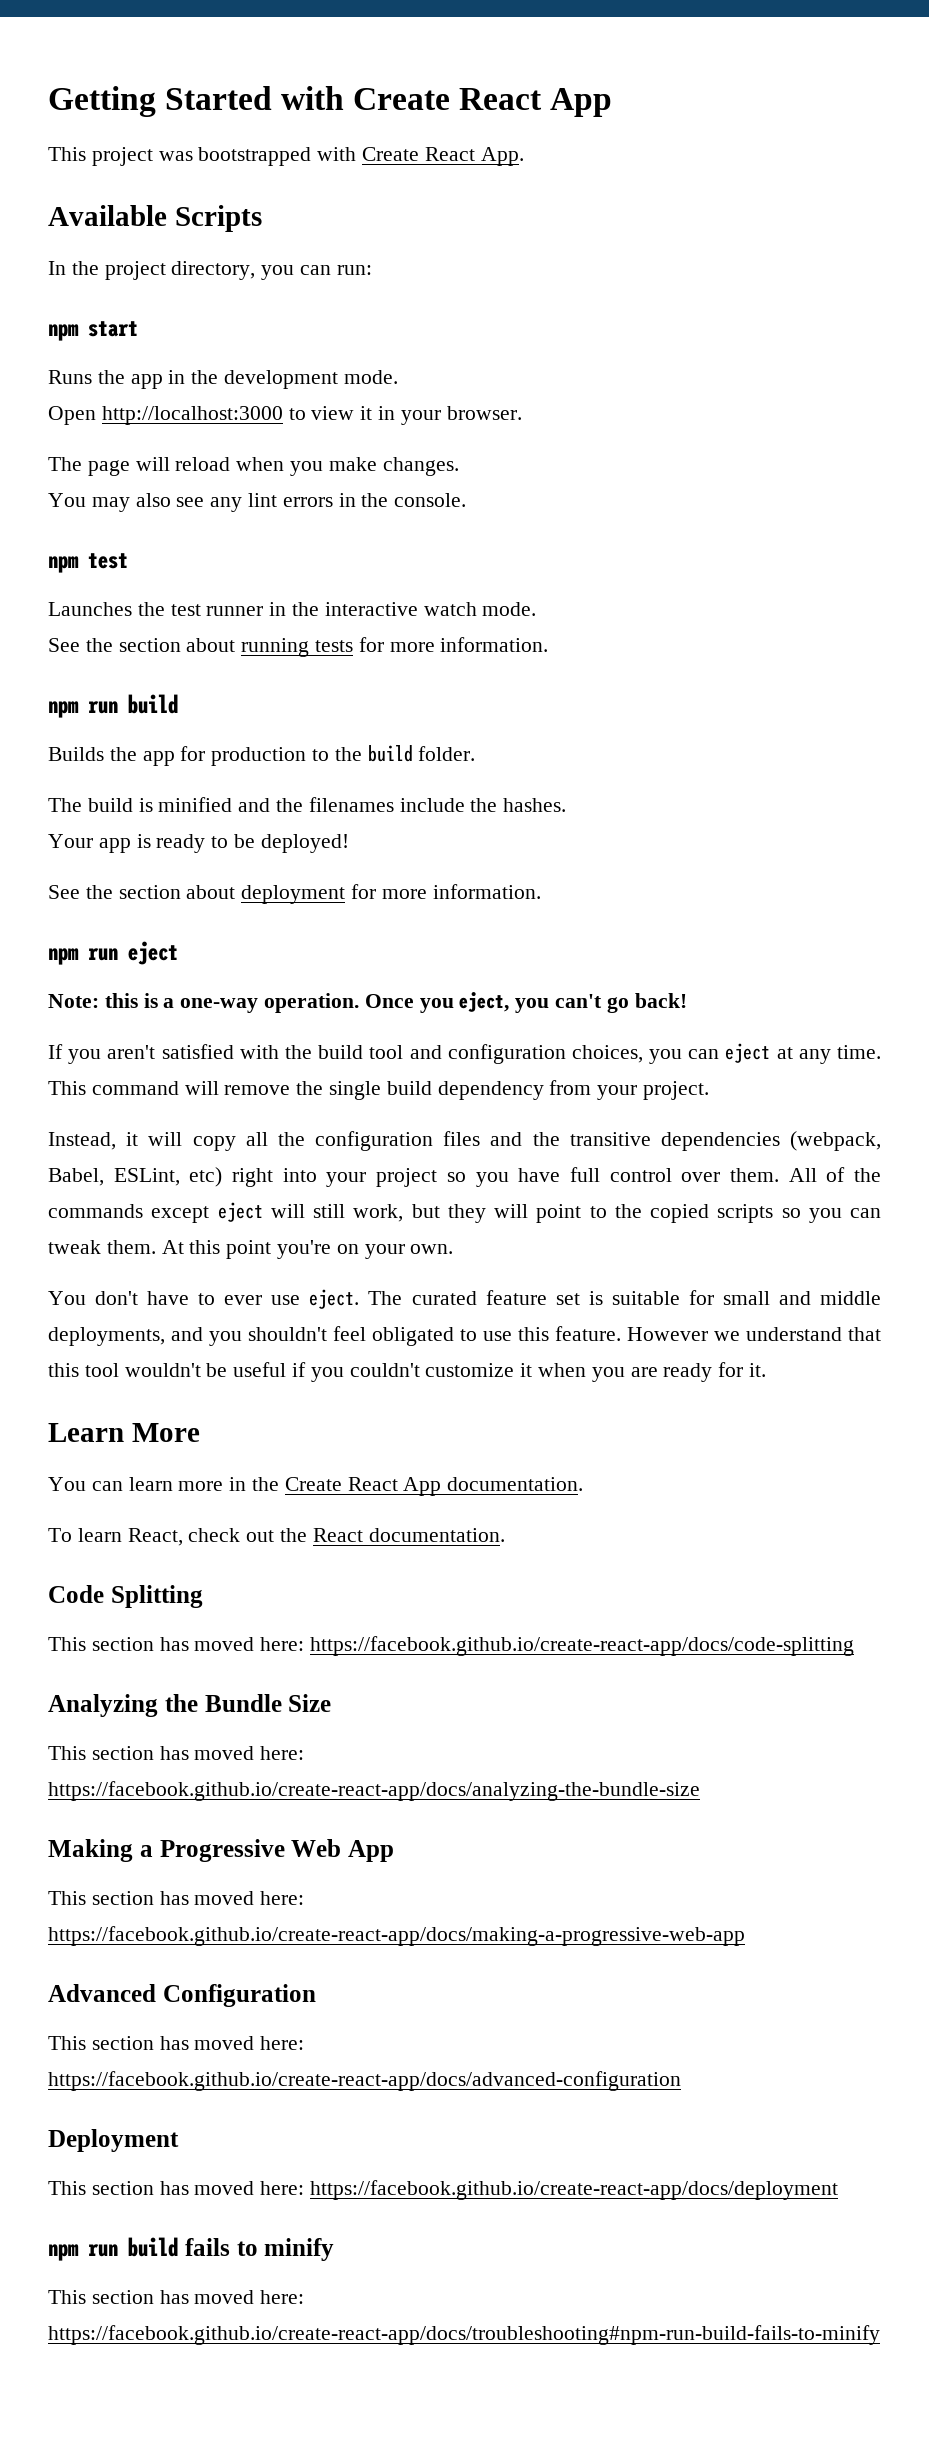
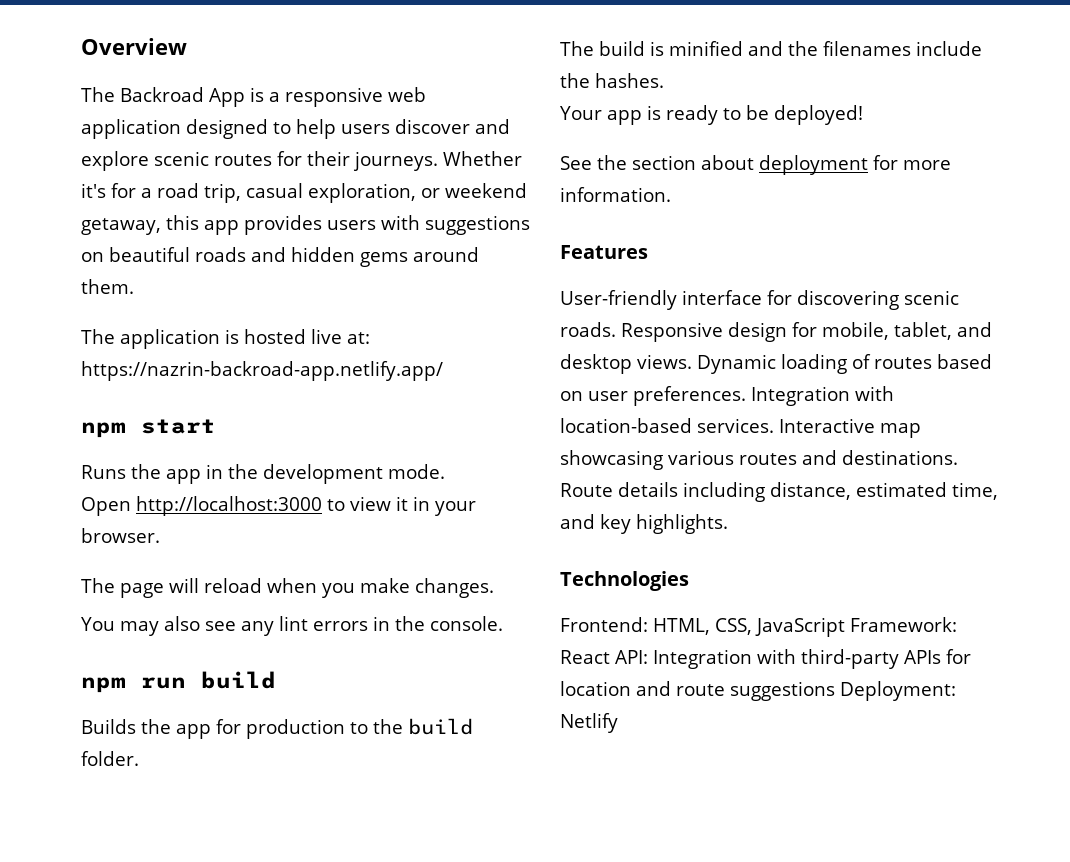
- Getting Started with Create React App
- This project was bootstrapped with Create React App.
- Available Scripts
- In the project directory, you can run:
+ Overview
+ The Backroad App is a responsive web application designed to help users discover and explore scenic routes for their journeys. Whether it's for a road trip, casual exploration, or weekend getaway, this app provides users with suggestions on beautiful roads and hidden gems around them.
+ The application is hosted live at: https://nazrin-backroad-app.netlify.app/
- npm test
- Launches the test runner in the interactive watch mode.
- See the section about running tests for more information.
- npm run eject
- Note: this is a one-way operation. Once you eject, you can't go back!
- If you aren't satisfied with the build tool and configuration choices, you can eject at any time. This command will remove the single build dependency from your project.
- Instead, it will copy all the configuration files and the transitive dependencies (webpack, Babel, ESLint, etc) right into your project so you have full control over them. All of the commands except eject will still work, but they will point to the copied scripts so you can tweak them. At this point you're on your own.
- You don't have to ever use eject. The curated feature set is suitable for small and middle deployments, and you shouldn't feel obligated to use this feature. However we understand that this tool wouldn't be useful if you couldn't customize it when you are ready for it.
- Learn More
- You can learn more in the Create React App documentation.
- To learn React, check out the React documentation.
- Code Splitting
- This section has moved here: https://facebook.github.io/create-react-app/docs/code-splitting
- Analyzing the Bundle Size
- This section has moved here: https://facebook.github.io/create-react-app/docs/analyzing-the-bundle-size
- Making a Progressive Web App
- This section has moved here: https://facebook.github.io/create-react-app/docs/making-a-progressive-web-app
- Advanced Configuration
- This section has moved here: https://facebook.github.io/create-react-app/docs/advanced-configuration
- Deployment
- This section has moved here: https://facebook.github.io/create-react-app/docs/deployment
- npm run build fails to minify
- This section has moved here: https://facebook.github.io/create-react-app/docs/troubleshooting#npm-run-build-fails-to-minify
+ Features
+ User-friendly interface for discovering scenic roads. Responsive design for mobile, tablet, and desktop views. Dynamic loading of routes based on user preferences. Integration with location-based services. Interactive map showcasing various routes and destinations. Route details including distance, estimated time, and key highlights.
+ Technologies
+ Frontend: HTML, CSS, JavaScript Framework: React API: Integration with third-party APIs for location and route suggestions Deployment: Netlify

